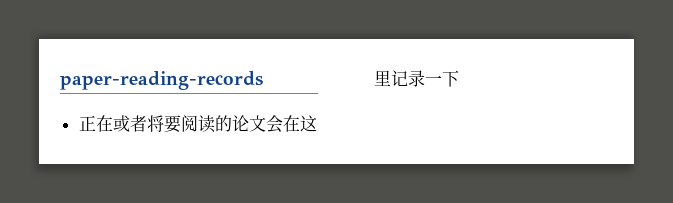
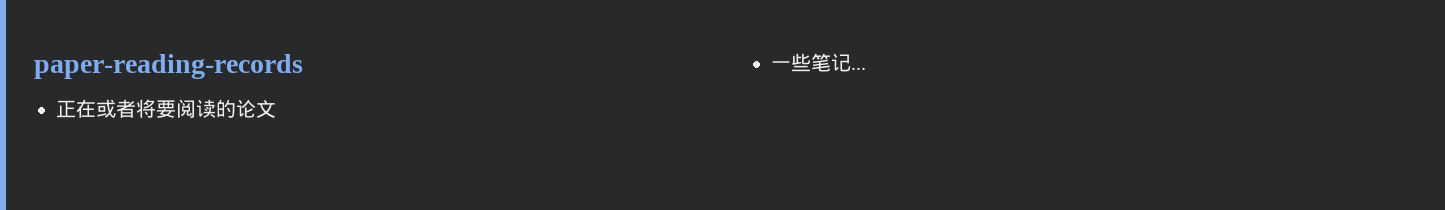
- 正在或者将要阅读的论文会在这里记录一下
+ 正在或者将要阅读的论文
+ 一些笔记...

